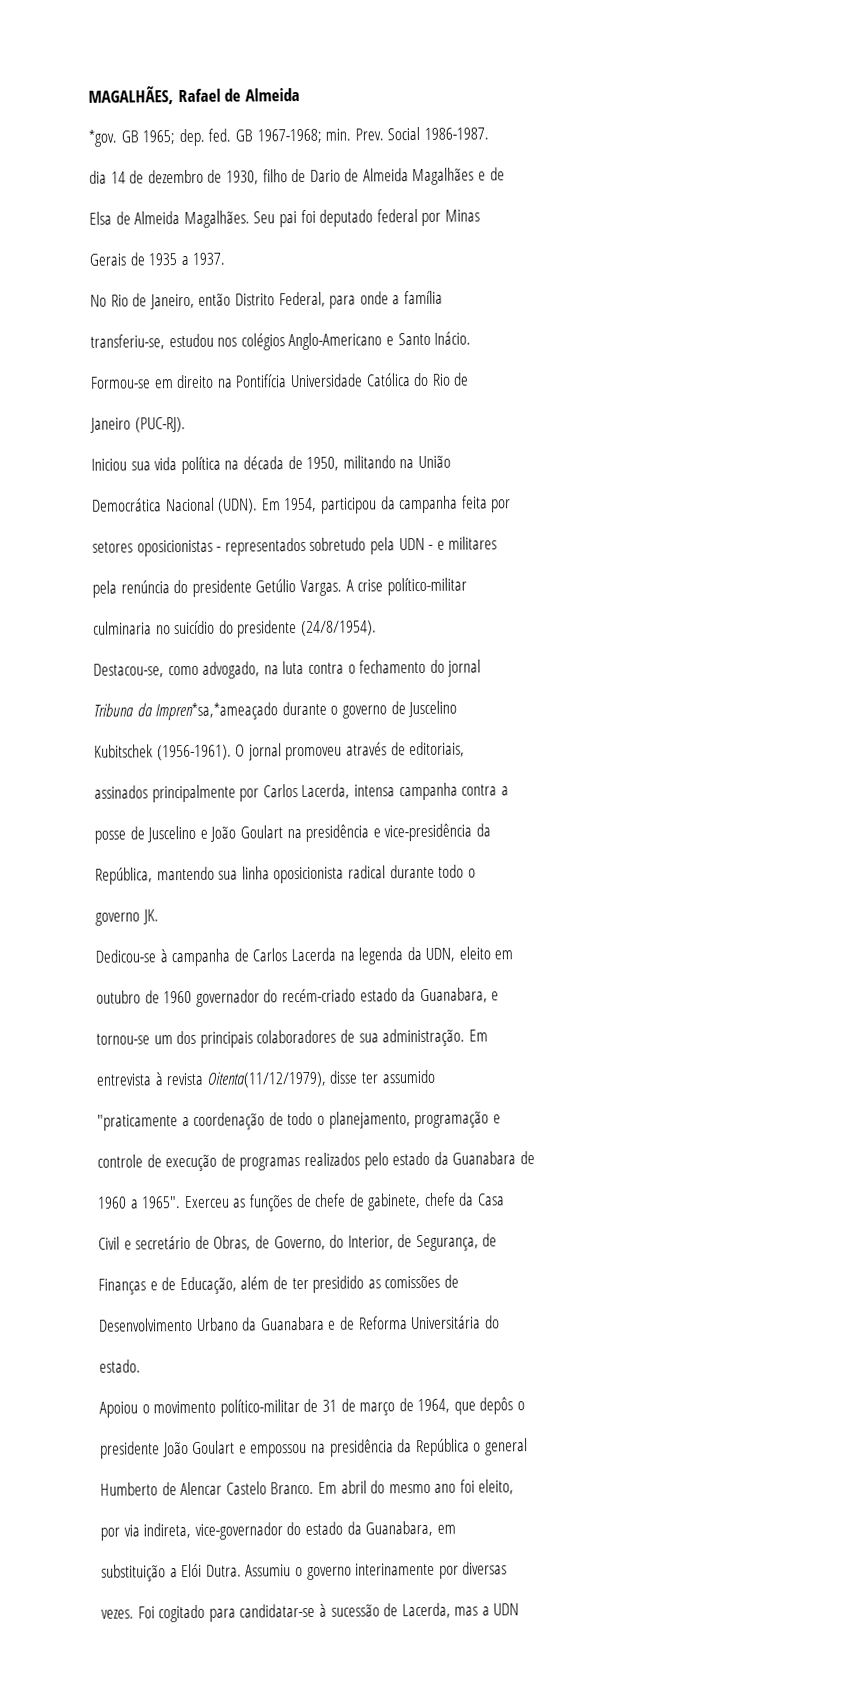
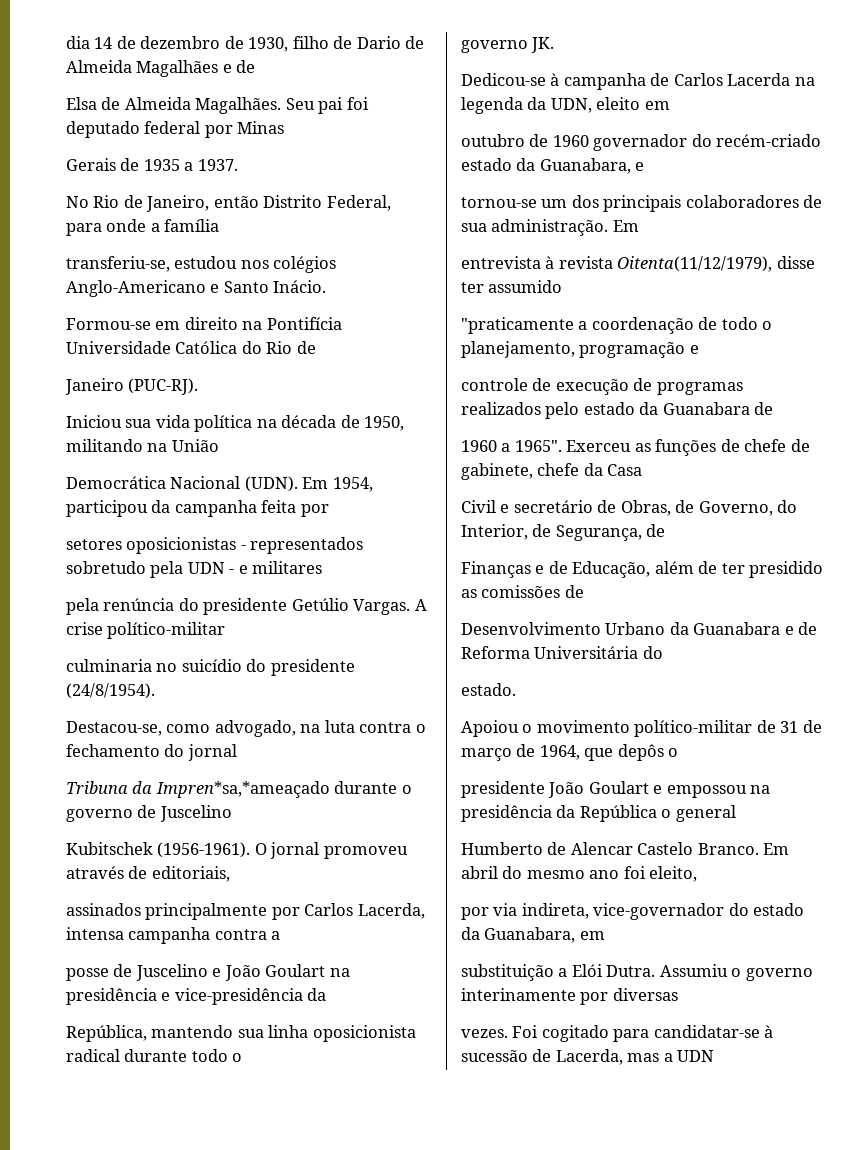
- MAGALHÃES, Rafael de Almeida
- *gov. GB 1965; dep. fed. GB 1967-1968; min. Prev. Social 1986-1987.

